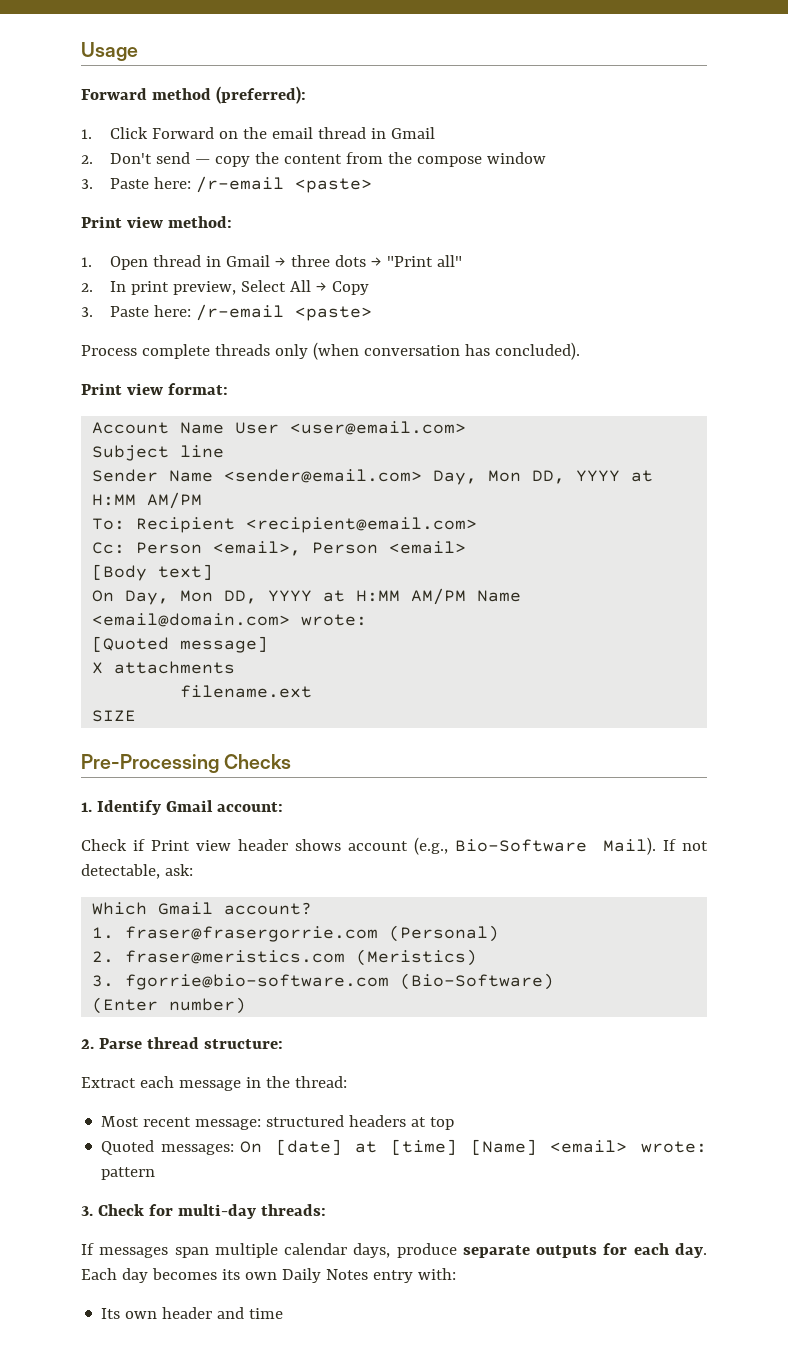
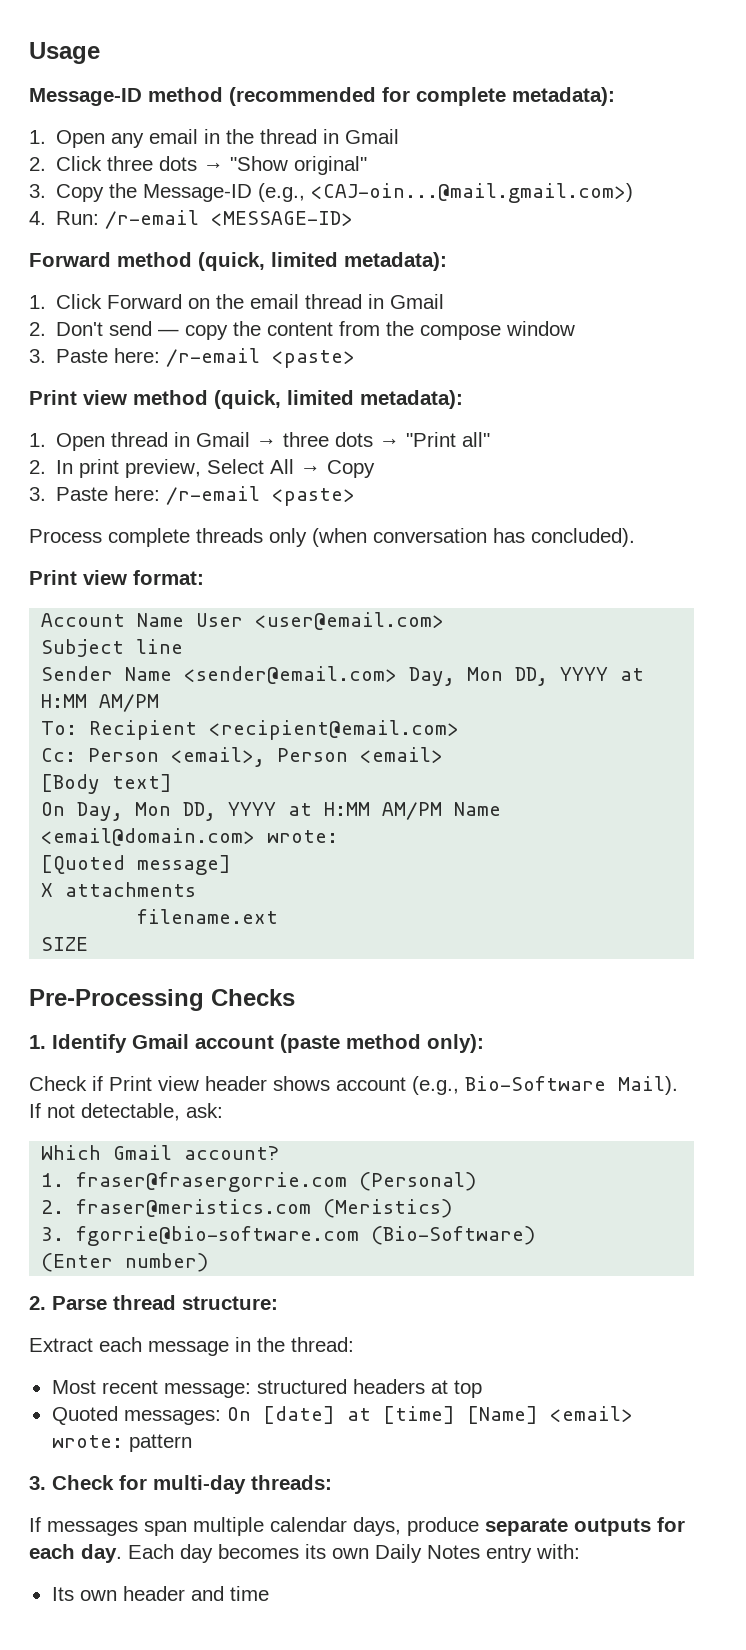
+ Message-ID method (recommended for complete metadata):
+ 1. Open any email in the thread in Gmail
+ 2. Click three dots → "Show original"
+ 3. Copy the Message-ID (e.g., <CAJ-oin...@mail.gmail.com>)
+ 4. Run: /r-email <MESSAGE-ID>
- Forward method (preferred):
+ Forward method (quick, limited metadata):
- Print view method:
+ Print view method (quick, limited metadata):
- 1. Identify Gmail account:
+ 1. Identify Gmail account (paste method only):

